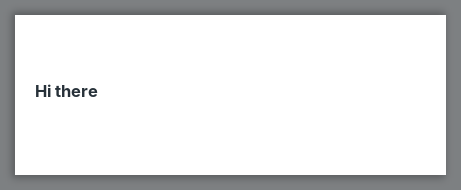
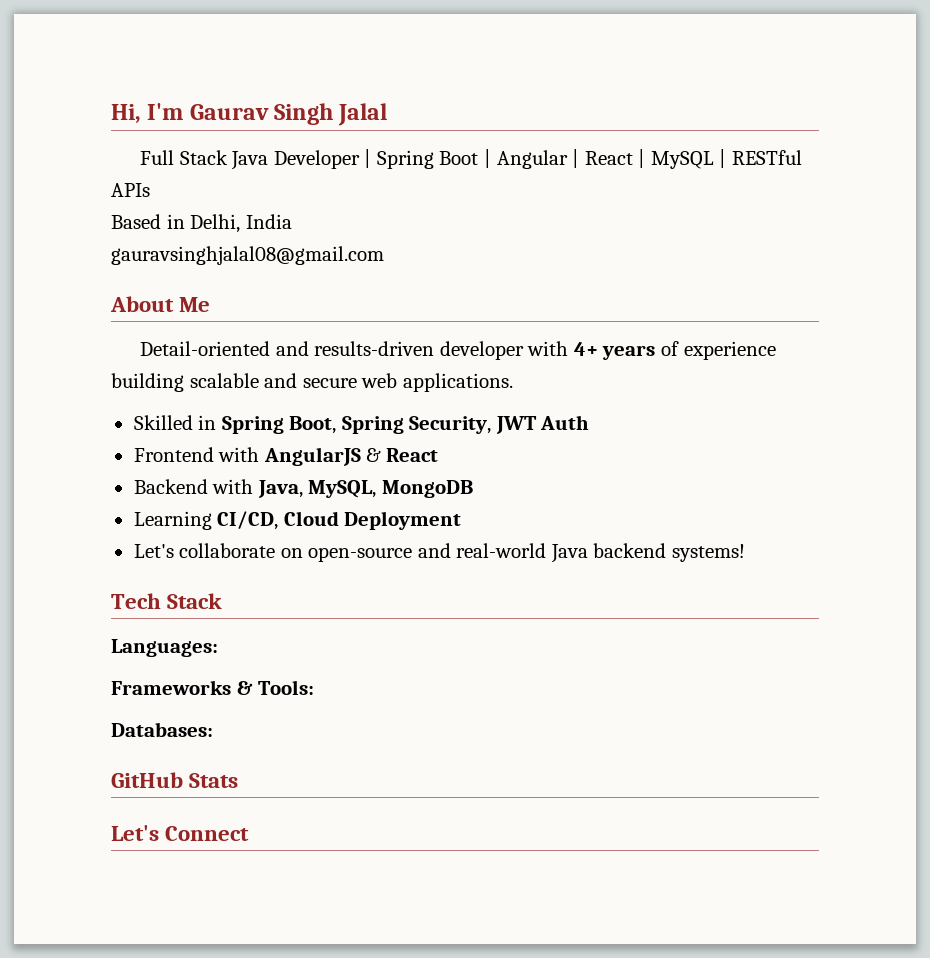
- Hi there
+ Hi, I'm Gaurav Singh Jalal
+ Full Stack Java Developer | Spring Boot | Angular | React | MySQL | RESTful APIs
+ Based in Delhi, India
+ gauravsinghjalal08@gmail.com
+ About Me
+ Detail-oriented and results-driven developer with 4+ years of experience building scalable and secure web applications.
+ Skilled in Spring Boot, Spring Security, JWT Auth
+ Frontend with AngularJS & React
+ Backend with Java, MySQL, MongoDB
+ Learning CI/CD, Cloud Deployment
+ Let's collaborate on open-source and real-world Java backend systems!
+ Tech Stack
+ Languages:
+ Frameworks & Tools:
+ Databases:
+ GitHub Stats
+ Let's Connect

